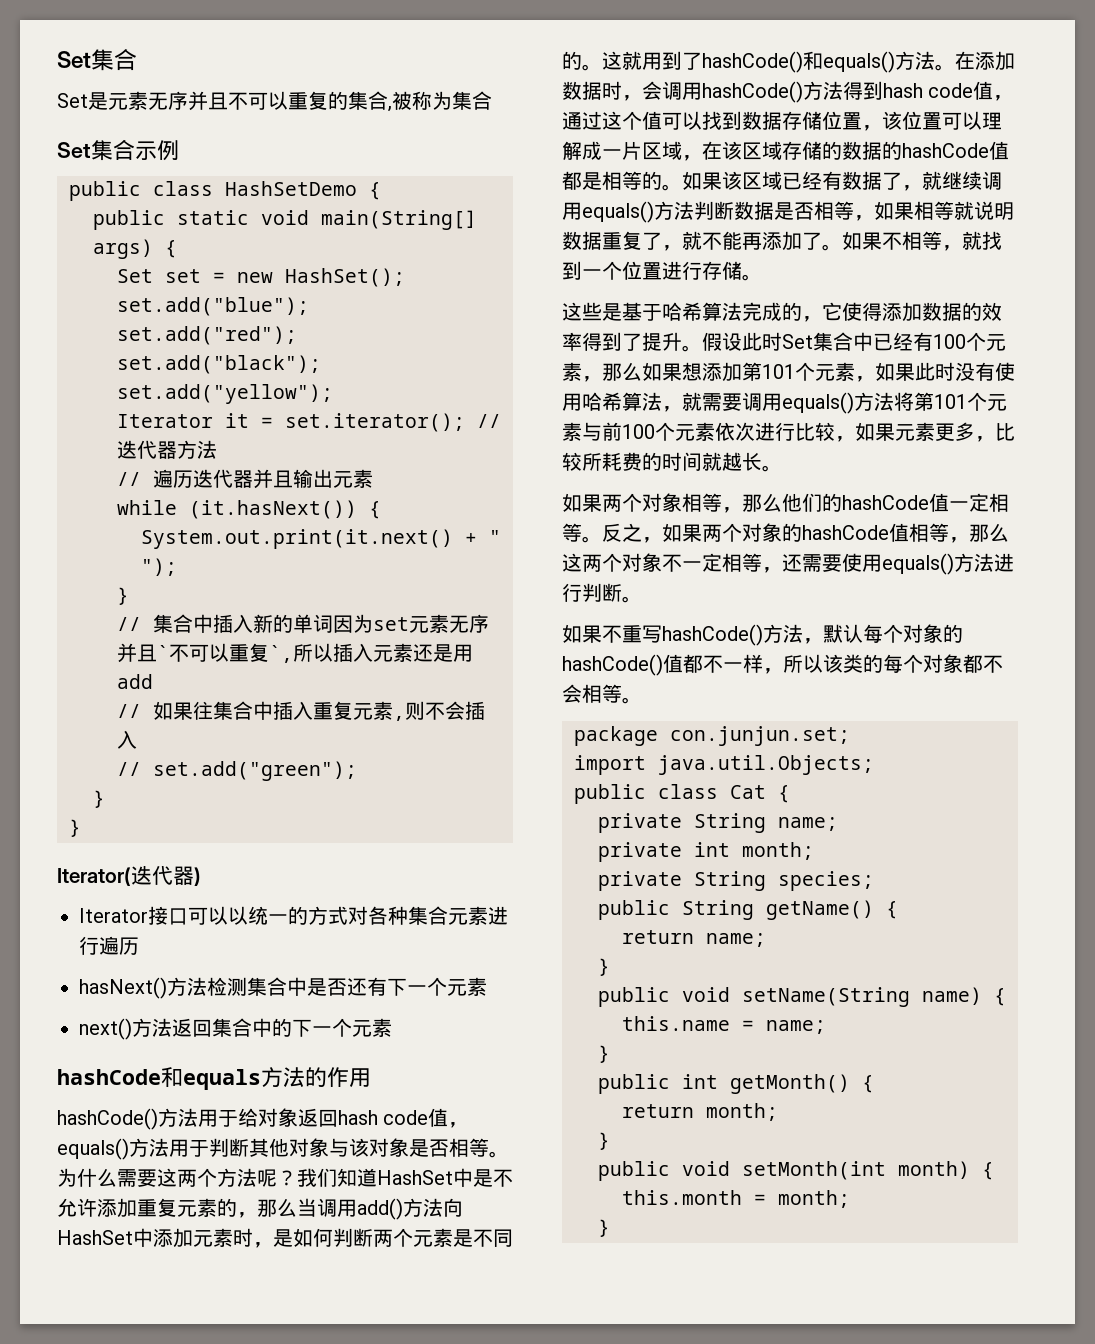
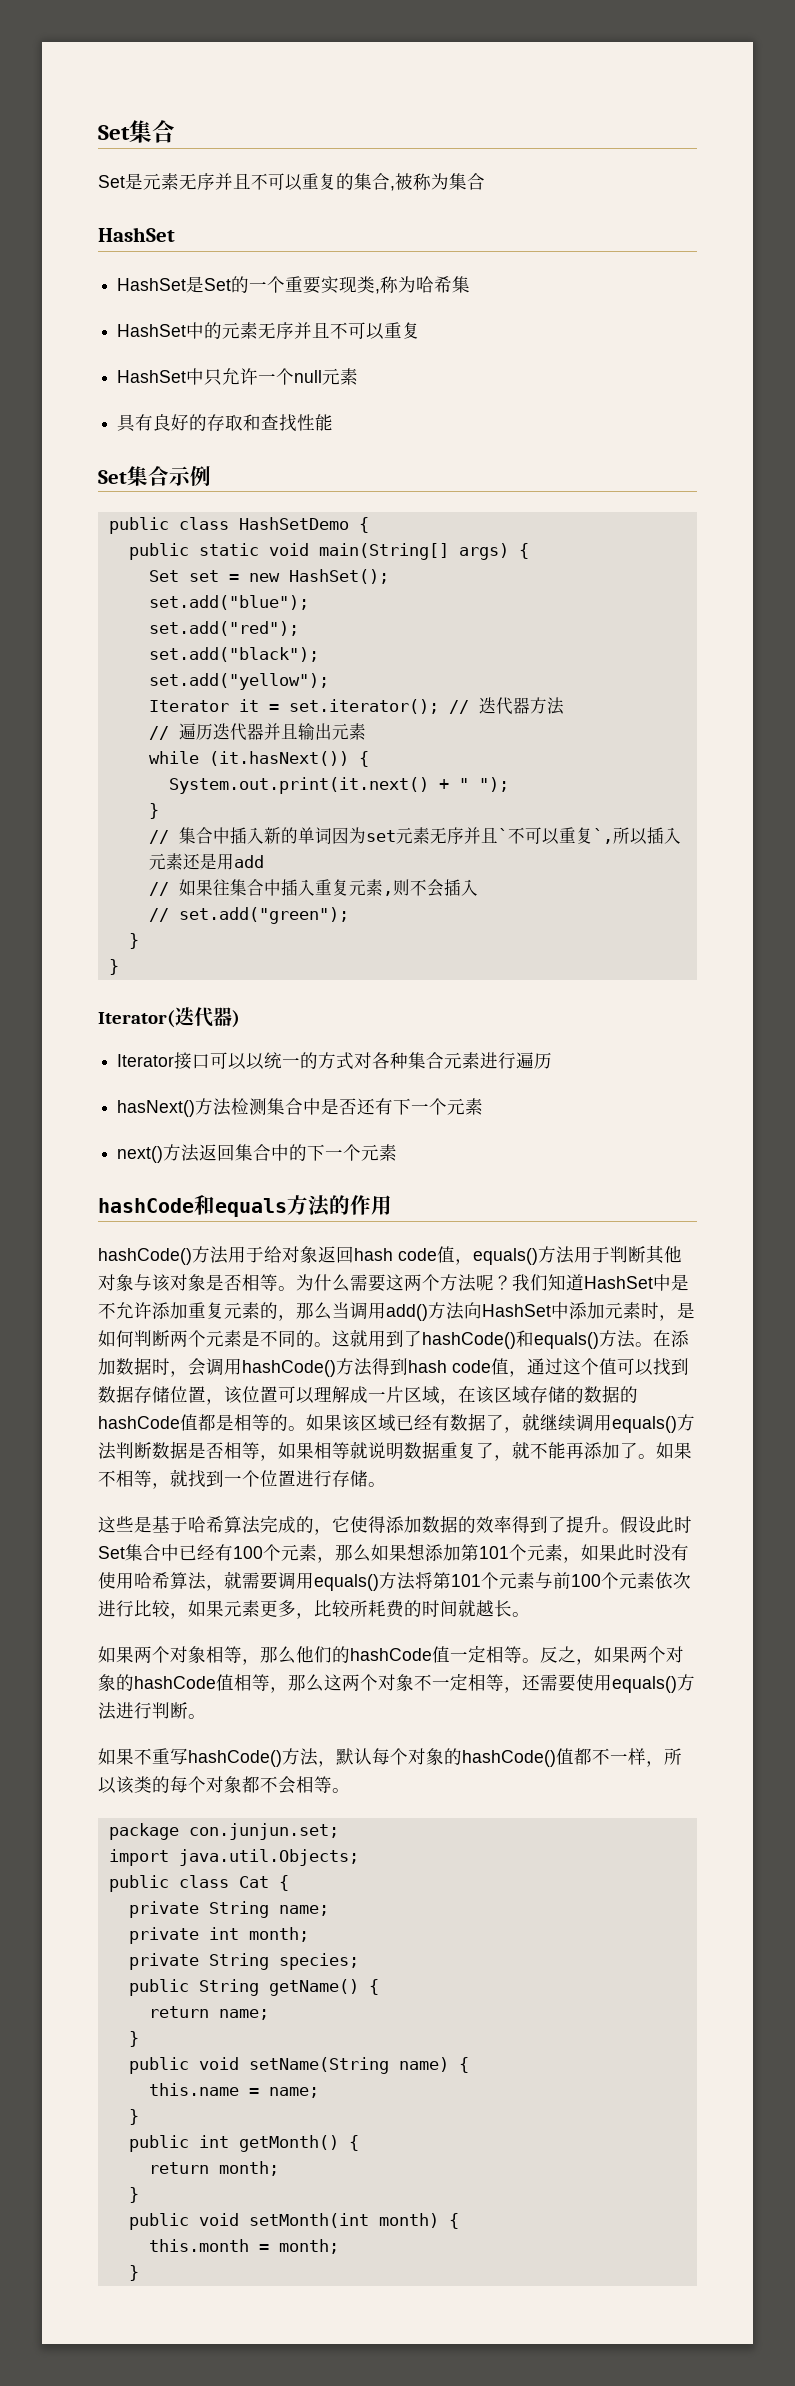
  Set是元素无序并且不可以重复的集合,被称为集合
+ HashSet
+ HashSet是Set的一个重要实现类,称为哈希集
+ HashSet中的元素无序并且不可以重复
+ HashSet中只允许一个null元素
+ 具有良好的存取和查找性能

